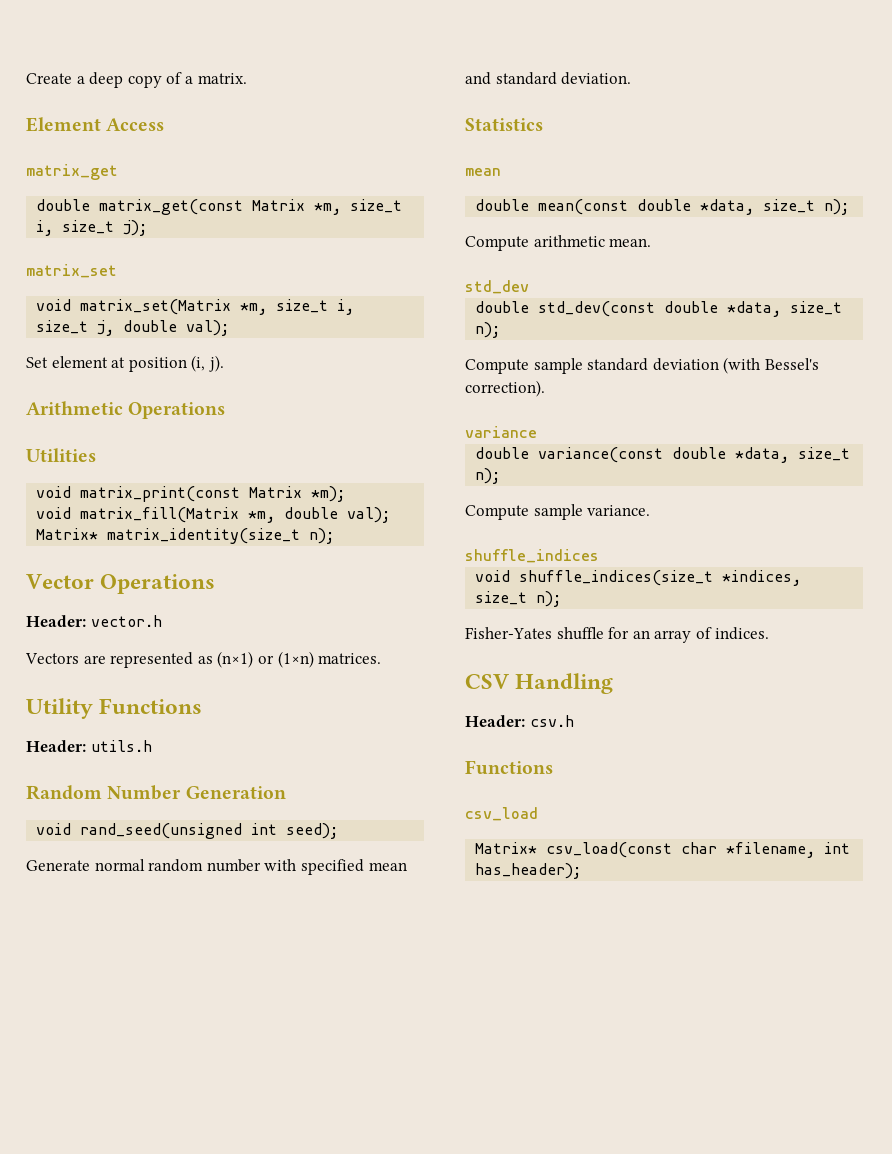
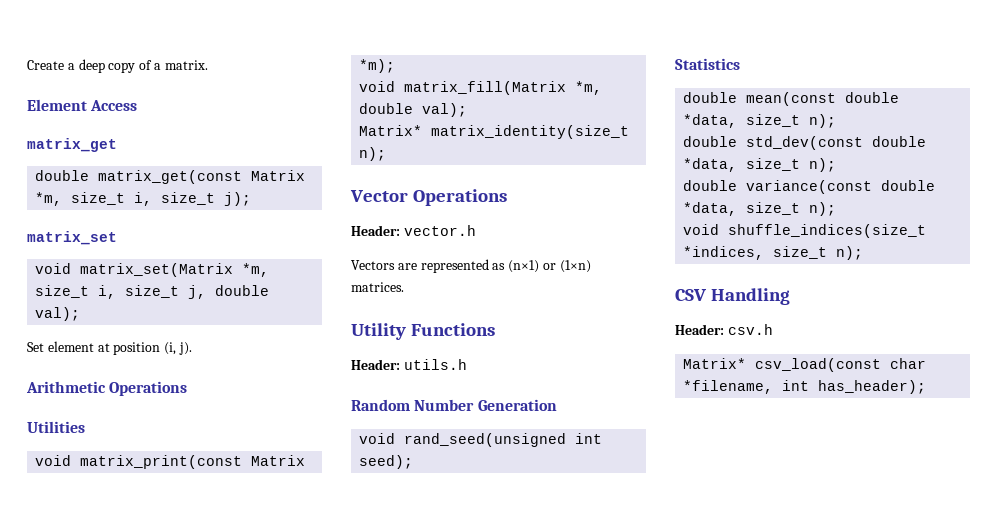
- Generate normal random number with specified mean and standard deviation.
  Statistics
- mean
- Compute arithmetic mean.
- std_dev
- Compute sample standard deviation (with Bessel's correction).
- variance
- Compute sample variance.
- shuffle_indices
- Fisher-Yates shuffle for an array of indices.
  Header: csv.h
- Functions
- csv_load

